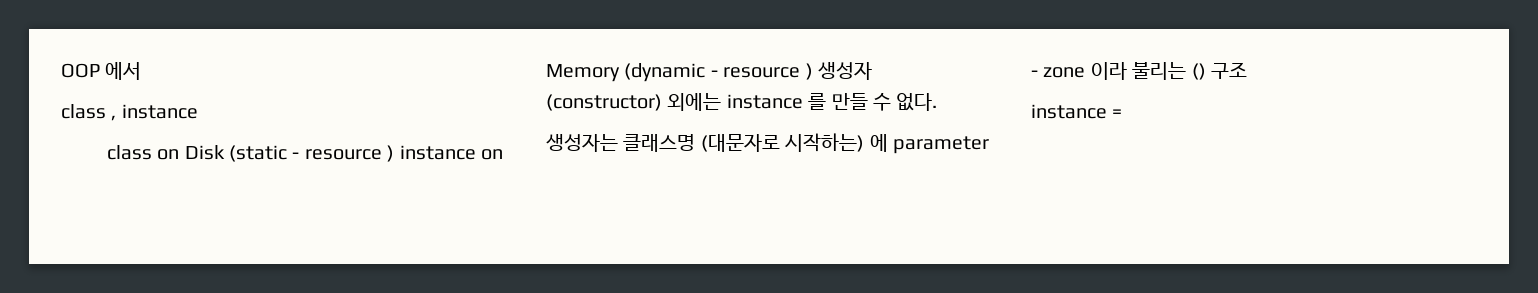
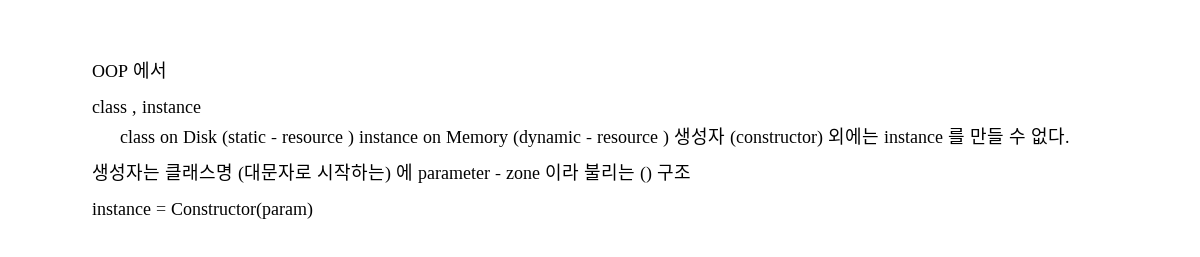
- instance =
+ instance = Constructor(param)

